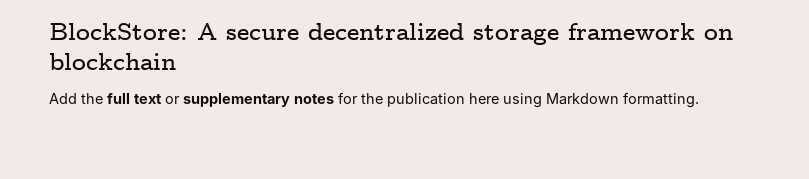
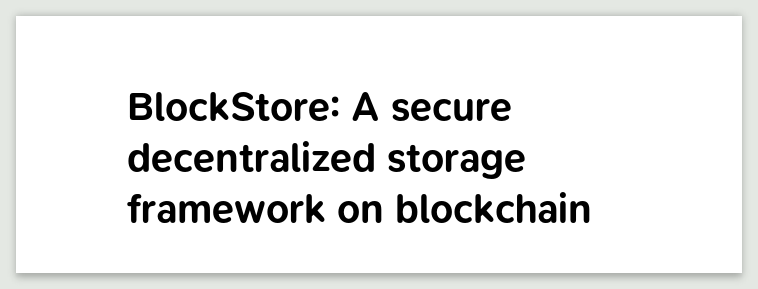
- Add the full text or supplementary notes for the publication here using Markdown formatting.

